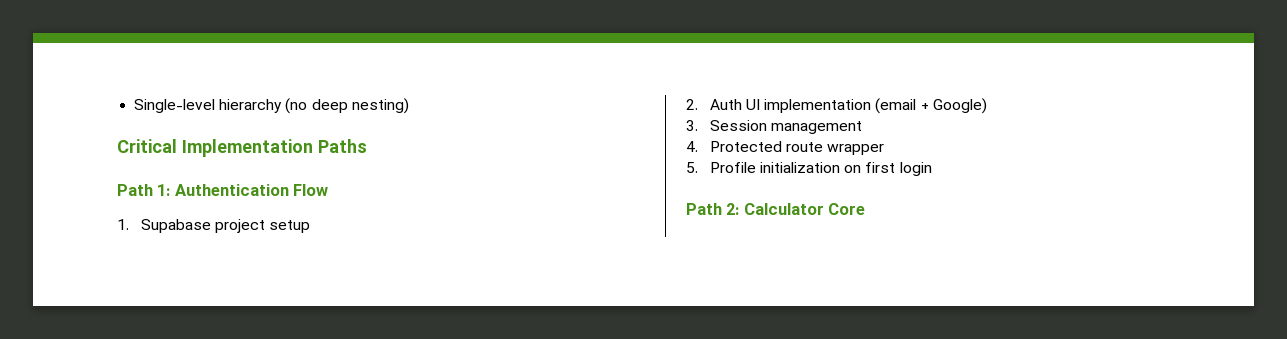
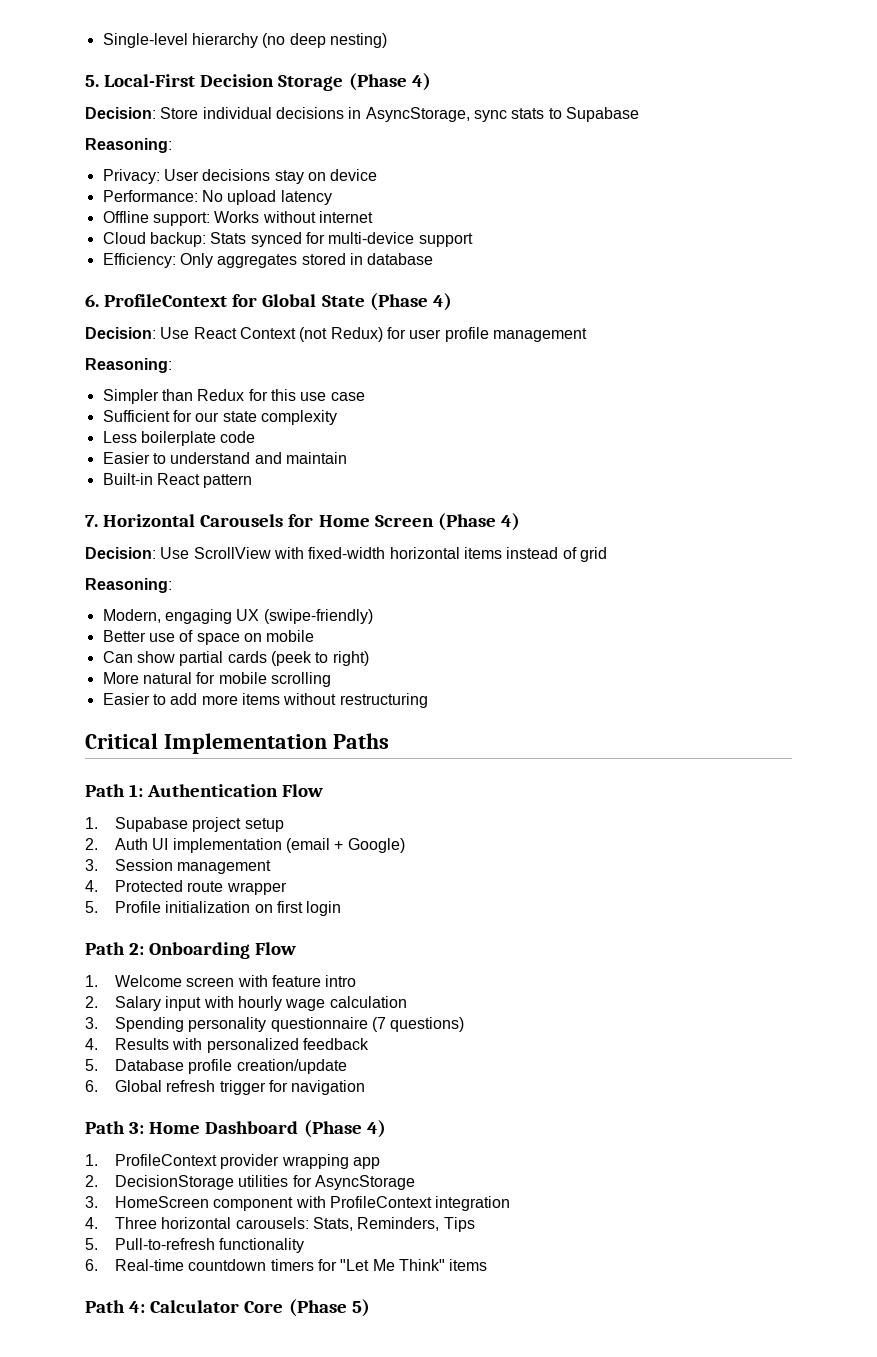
+ 5. Local-First Decision Storage (Phase 4)
+ Decision: Store individual decisions in AsyncStorage, sync stats to Supabase
+ Reasoning:
+ Privacy: User decisions stay on device
+ Performance: No upload latency
+ Offline support: Works without internet
+ Cloud backup: Stats synced for multi-device support
+ Efficiency: Only aggregates stored in database
+ 6. ProfileContext for Global State (Phase 4)
+ Decision: Use React Context (not Redux) for user profile management
+ Reasoning:
+ Simpler than Redux for this use case
+ Sufficient for our state complexity
+ Less boilerplate code
+ Easier to understand and maintain
+ Built-in React pattern
+ 7. Horizontal Carousels for Home Screen (Phase 4)
+ Decision: Use ScrollView with fixed-width horizontal items instead of grid
+ Reasoning:
+ Modern, engaging UX (swipe-friendly)
+ Better use of space on mobile
+ Can show partial cards (peek to right)
+ More natural for mobile scrolling
+ Easier to add more items without restructuring
- Path 2: Calculator Core
+ Path 2: Onboarding Flow
+ 1. Welcome screen with feature intro
+ 2. Salary input with hourly wage calculation
+ 3. Spending personality questionnaire (7 questions)
+ 4. Results with personalized feedback
+ 5. Database profile creation/update
+ 6. Global refresh trigger for navigation
+ Path 3: Home Dashboard (Phase 4)
+ 1. ProfileContext provider wrapping app
+ 2. DecisionStorage utilities for AsyncStorage
+ 3. HomeScreen component with ProfileContext integration
+ 4. Three horizontal carousels: Stats, Reminders, Tips
+ 5. Pull-to-refresh functionality
+ 6. Real-time countdown timers for "Let Me Think" items
+ Path 4: Calculator Core (Phase 5)

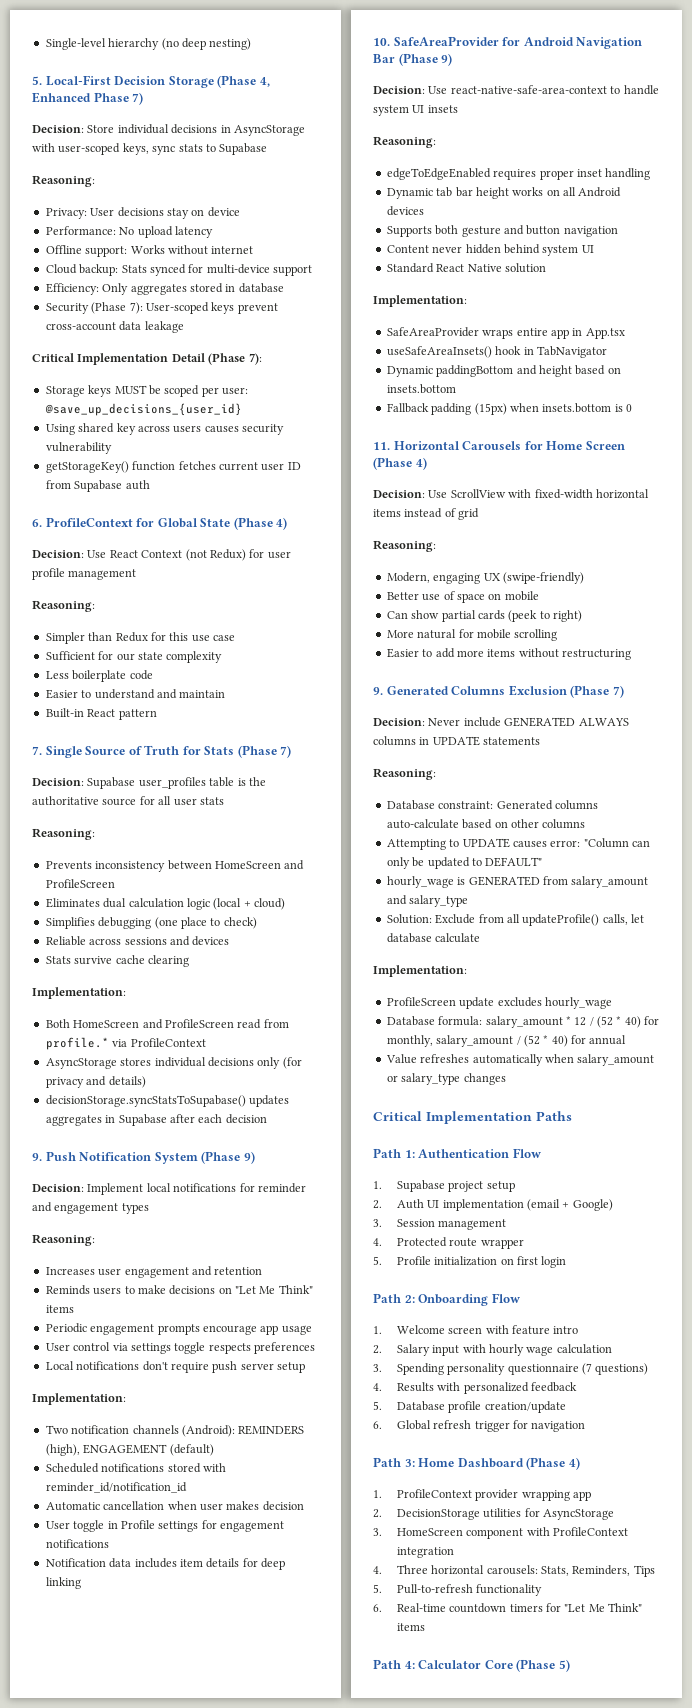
- 5. Local-First Decision Storage (Phase 4)
+ 5. Local-First Decision Storage (Phase 4, Enhanced Phase 7)
- Decision: Store individual decisions in AsyncStorage, sync stats to Supabase
+ Decision: Store individual decisions in AsyncStorage with user-scoped keys, sync stats to Supabase
+ Security (Phase 7): User-scoped keys prevent cross-account data leakage
+ Critical Implementation Detail (Phase 7):
+ Storage keys MUST be scoped per user: @save_up_decisions_{user_id}
+ Using shared key across users causes security vulnerability
+ getStorageKey() function fetches current user ID from Supabase auth
- 7. Horizontal Carousels for Home Screen (Phase 4)
+ 7. Single Source of Truth for Stats (Phase 7)
+ Decision: Supabase user_profiles table is the authoritative source for all user stats
+ Reasoning:
+ Prevents inconsistency between HomeScreen and ProfileScreen
+ Eliminates dual calculation logic (local + cloud)
+ Simplifies debugging (one place to check)
+ Reliable across sessions and devices
+ Stats survive cache clearing
+ Implementation:
+ Both HomeScreen and ProfileScreen read from profile.* via ProfileContext
+ AsyncStorage stores individual decisions only (for privacy and details)
+ decisionStorage.syncStatsToSupabase() updates aggregates in Supabase after each decision
+ 9. Push Notification System (Phase 9)
+ Decision: Implement local notifications for reminder and engagement types
+ Reasoning:
+ Increases user engagement and retention
+ Reminds users to make decisions on "Let Me Think" items
+ Periodic engagement prompts encourage app usage
+ User control via settings toggle respects preferences
+ Local notifications don't require push server setup
+ Implementation:
+ Two notification channels (Android): REMINDERS (high), ENGAGEMENT (default)
+ Scheduled notifications stored with reminder_id/notification_id
+ Automatic cancellation when user makes decision
+ User toggle in Profile settings for engagement notifications
+ Notification data includes item details for deep linking
+ 10. SafeAreaProvider for Android Navigation Bar (Phase 9)
+ Decision: Use react-native-safe-area-context to handle system UI insets
+ Reasoning:
+ edgeToEdgeEnabled requires proper inset handling
+ Dynamic tab bar height works on all Android devices
+ Supports both gesture and button navigation
+ Content never hidden behind system UI
+ Standard React Native solution
+ Implementation:
+ SafeAreaProvider wraps entire app in App.tsx
+ useSafeAreaInsets() hook in TabNavigator
+ Dynamic paddingBottom and height based on insets.bottom
+ Fallback padding (15px) when insets.bottom is 0
+ 11. Horizontal Carousels for Home Screen (Phase 4)
+ 9. Generated Columns Exclusion (Phase 7)
+ Decision: Never include GENERATED ALWAYS columns in UPDATE statements
+ Reasoning:
+ Database constraint: Generated columns auto-calculate based on other columns
+ Attempting to UPDATE causes error: "Column can only be updated to DEFAULT"
+ hourly_wage is GENERATED from salary_amount and salary_type
+ Solution: Exclude from all updateProfile() calls, let database calculate
+ Implementation:
+ ProfileScreen update excludes hourly_wage
+ Database formula: salary_amount * 12 / (52 * 40) for monthly, salary_amount / (52 * 40) for annual
+ Value refreshes automatically when salary_amount or salary_type changes

